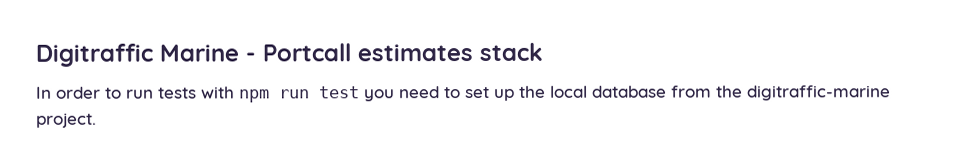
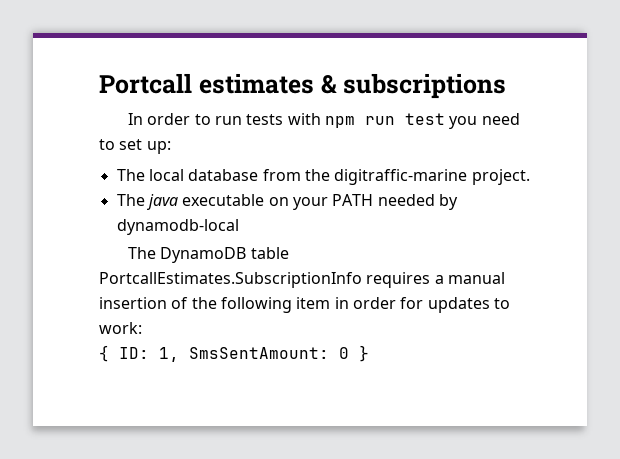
- Digitraffic Marine - Portcall estimates stack
+ Portcall estimates & subscriptions
- In order to run tests with npm run test you need to set up the local database from the digitraffic-marine project.
+ In order to run tests with npm run test you need to set up:
+ The local database from the digitraffic-marine project.
+ The java executable on your PATH needed by dynamodb-local
+ The DynamoDB table PortcallEstimates.SubscriptionInfo requires a manual insertion of the following item in order for updates to work:
+ { ID: 1, SmsSentAmount: 0 }

